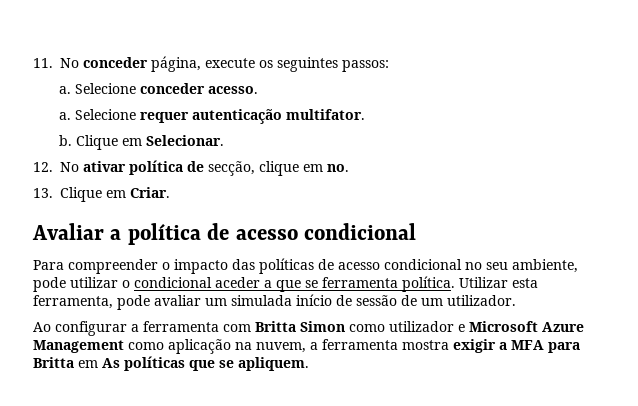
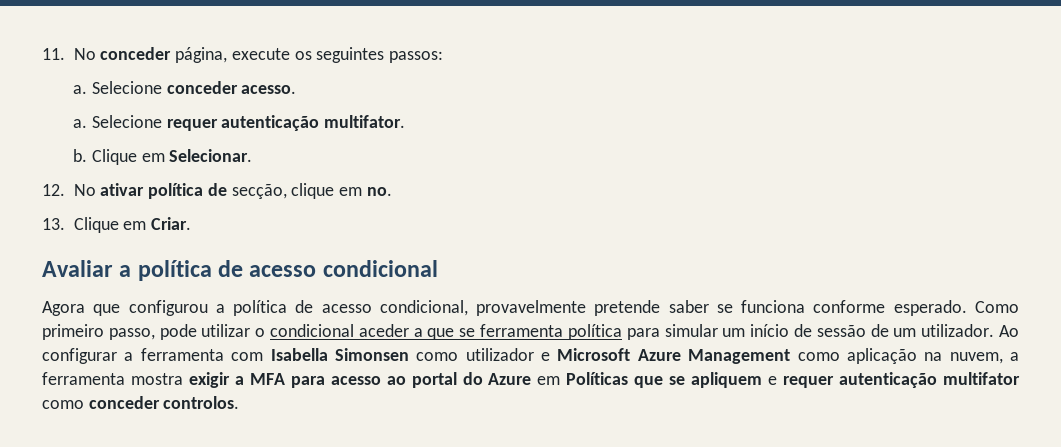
- Para compreender o impacto das políticas de acesso condicional no seu ambiente, pode utilizar o condicional aceder a que se ferramenta política. Utilizar esta ferramenta, pode avaliar um simulada início de sessão de um utilizador.
- Ao configurar a ferramenta com Britta Simon como utilizador e Microsoft Azure Management como aplicação na nuvem, a ferramenta mostra exigir a MFA para Britta em As políticas que se apliquem.
+ Agora que configurou a política de acesso condicional, provavelmente pretende saber se funciona conforme esperado. Como primeiro passo, pode utilizar o condicional aceder a que se ferramenta política para simular um início de sessão de um utilizador. Ao configurar a ferramenta com Isabella Simonsen como utilizador e Microsoft Azure Management como aplicação na nuvem, a ferramenta mostra exigir a MFA para acesso ao portal do Azure em Políticas que se apliquem e requer autenticação multifator como conceder controlos.

